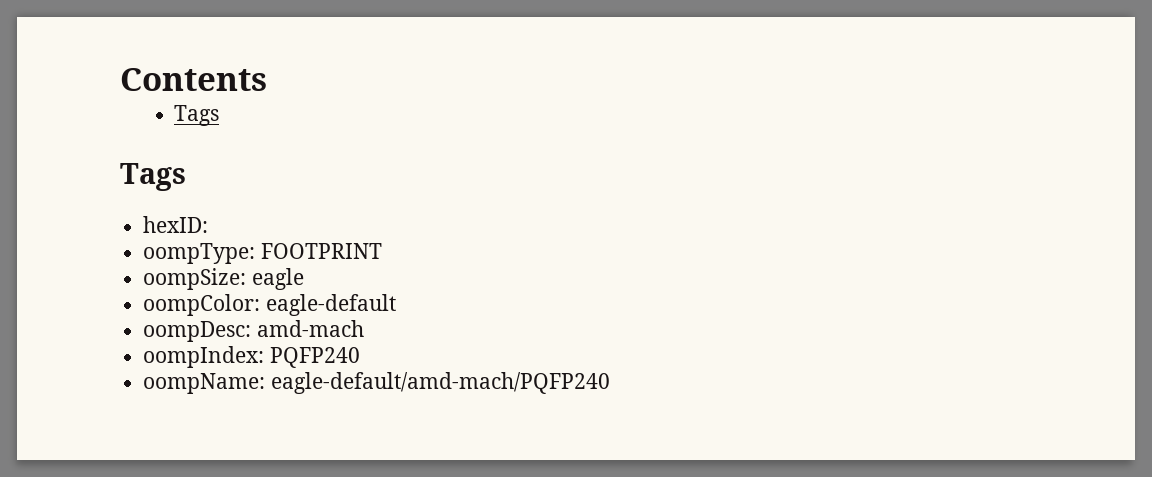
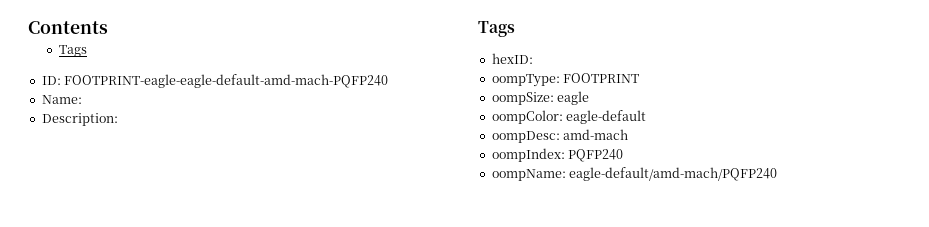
+ ID: FOOTPRINT-eagle-eagle-default-amd-mach-PQFP240
+ Name:
+ Description:

